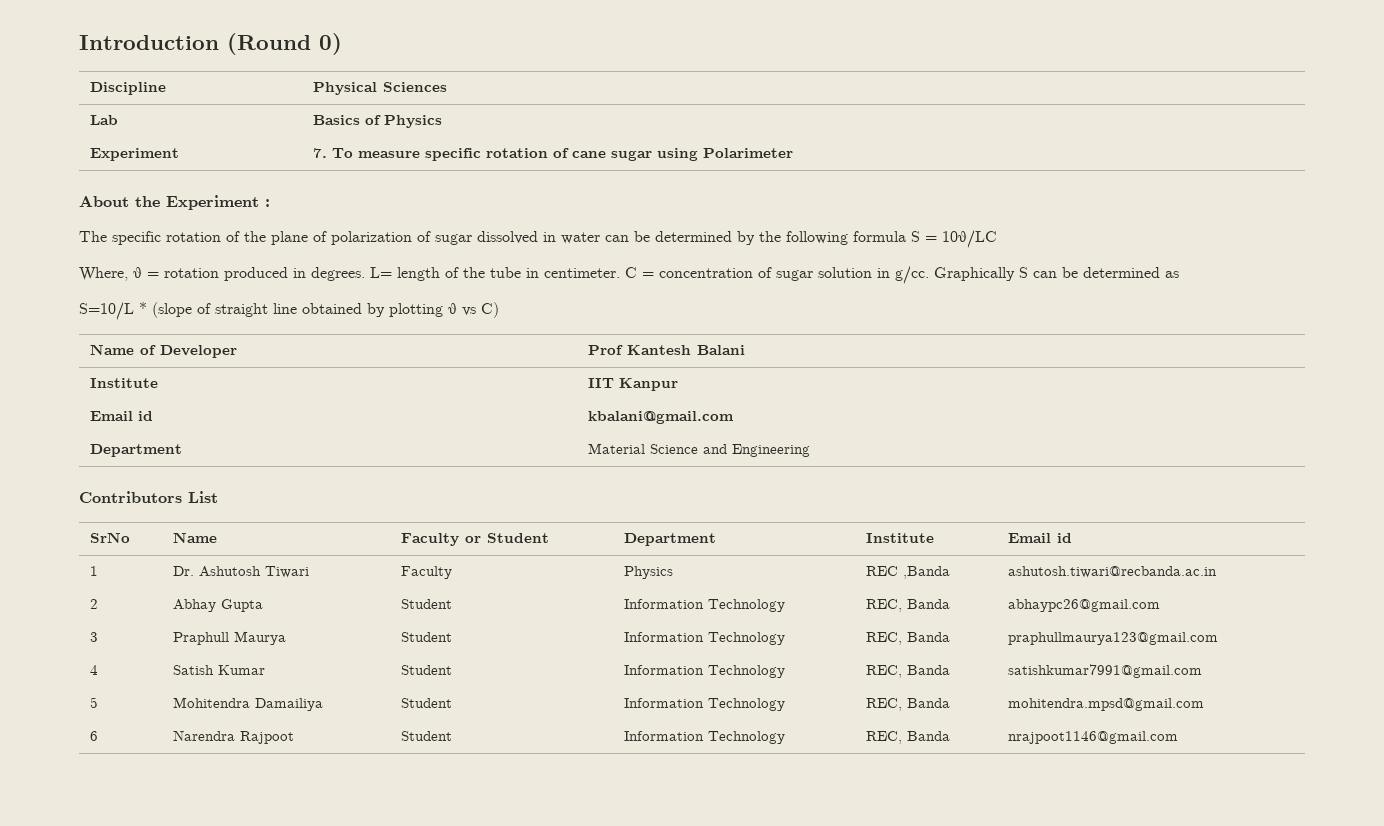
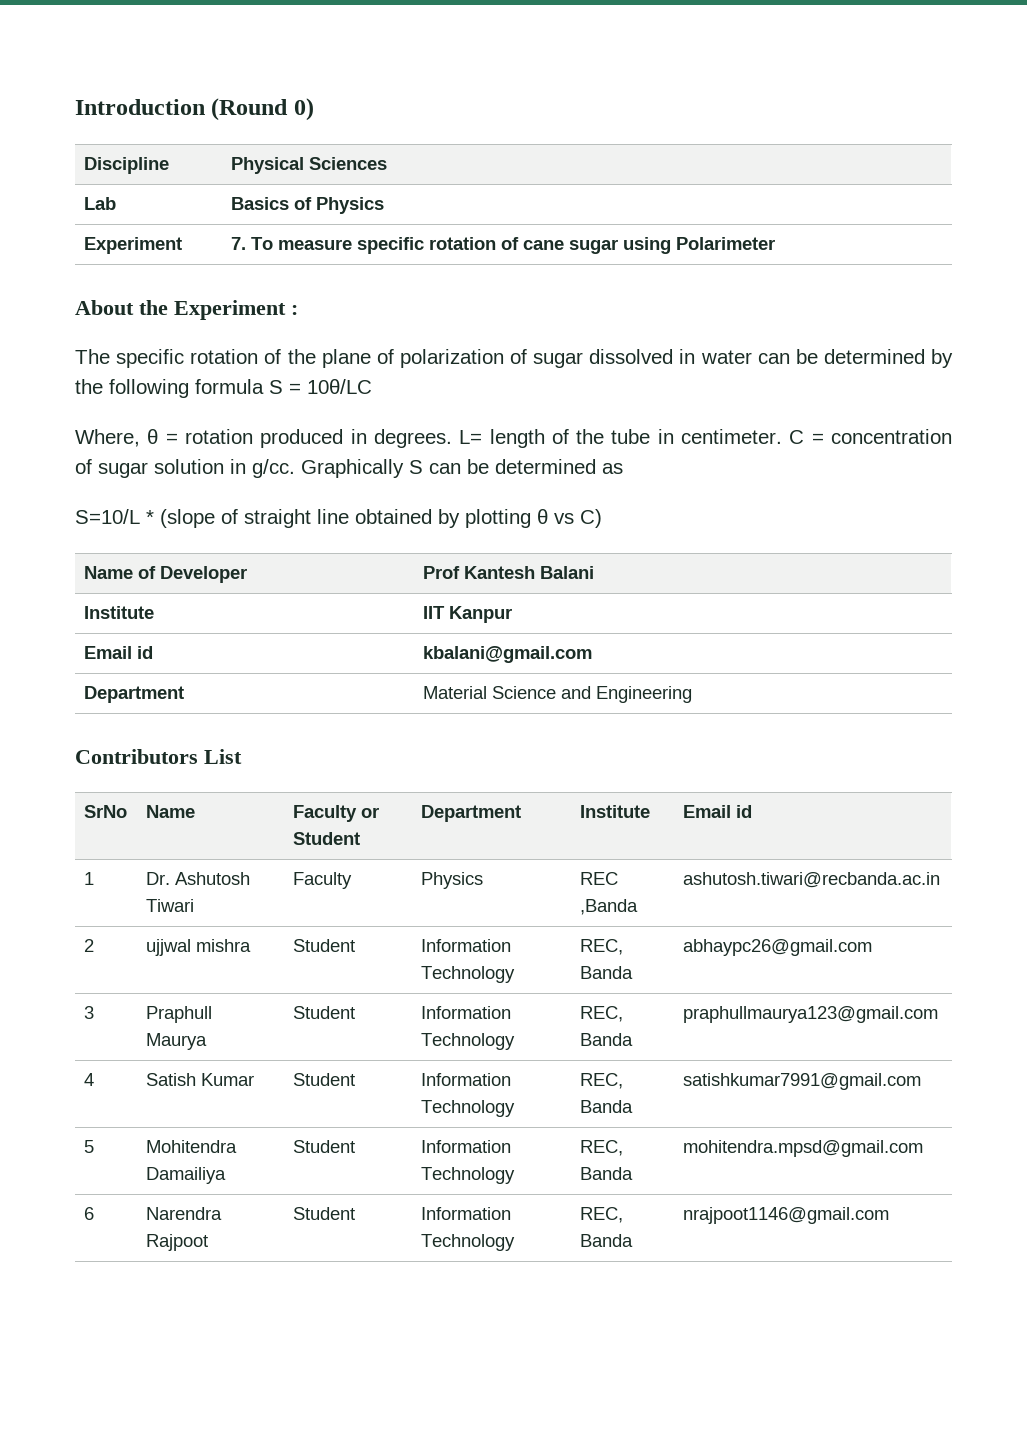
- 2 | Abhay Gupta | Student | Information Technology | REC, Banda | abhaypc26@gmail.com
+ 2 | ujjwal mishra | Student | Information Technology | REC, Banda | abhaypc26@gmail.com

